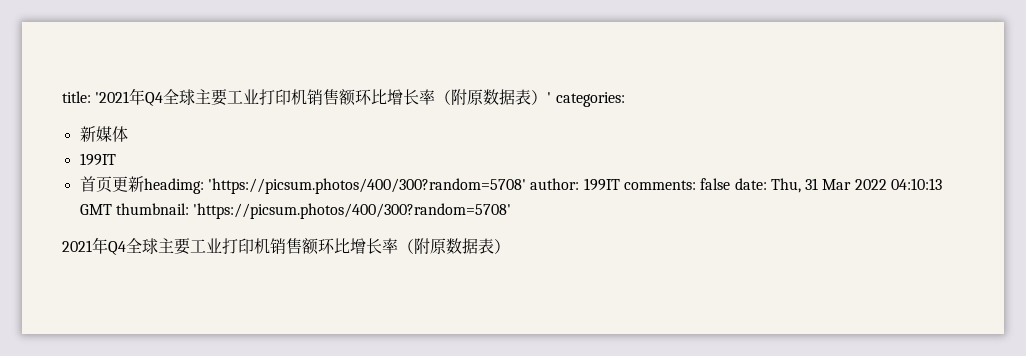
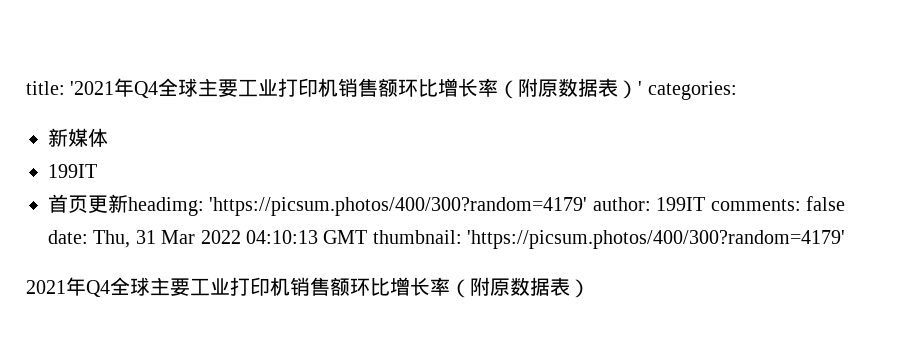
- 首页更新headimg: 'https://picsum.photos/400/300?random=5708' author: 199IT comments: false date: Thu, 31 Mar 2022 04:10:13 GMT thumbnail: 'https://picsum.photos/400/300?random=5708'
+ 首页更新headimg: 'https://picsum.photos/400/300?random=4179' author: 199IT comments: false date: Thu, 31 Mar 2022 04:10:13 GMT thumbnail: 'https://picsum.photos/400/300?random=4179'

